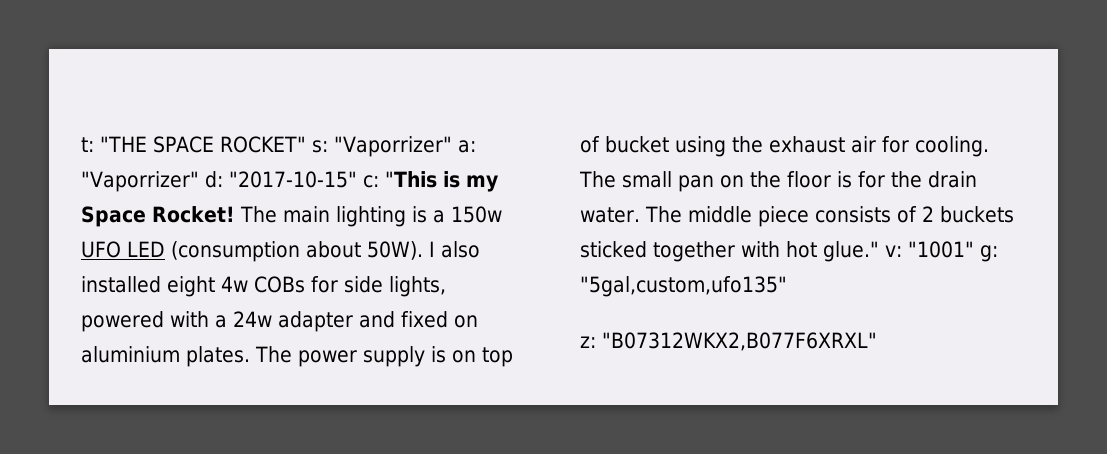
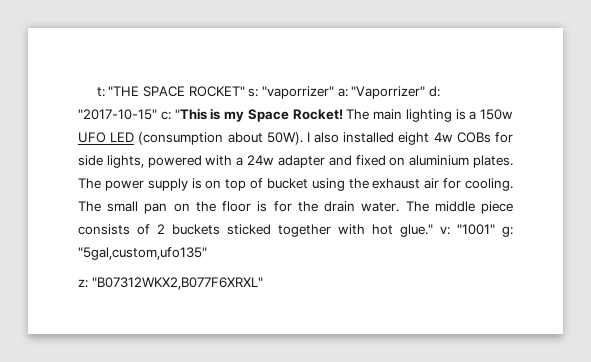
- t: "THE SPACE ROCKET" s: "Vaporrizer" a: "Vaporrizer" d: "2017-10-15" c: "This is my Space Rocket!
+ t: "THE SPACE ROCKET" s: "vaporrizer" a: "Vaporrizer" d: "2017-10-15" c: "This is my Space Rocket!

